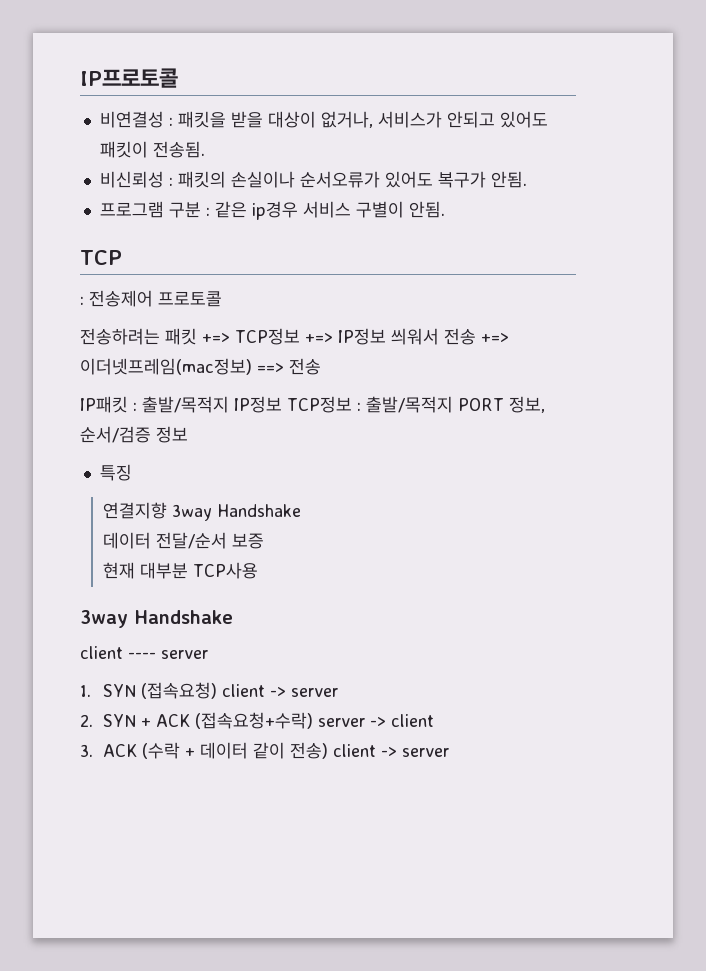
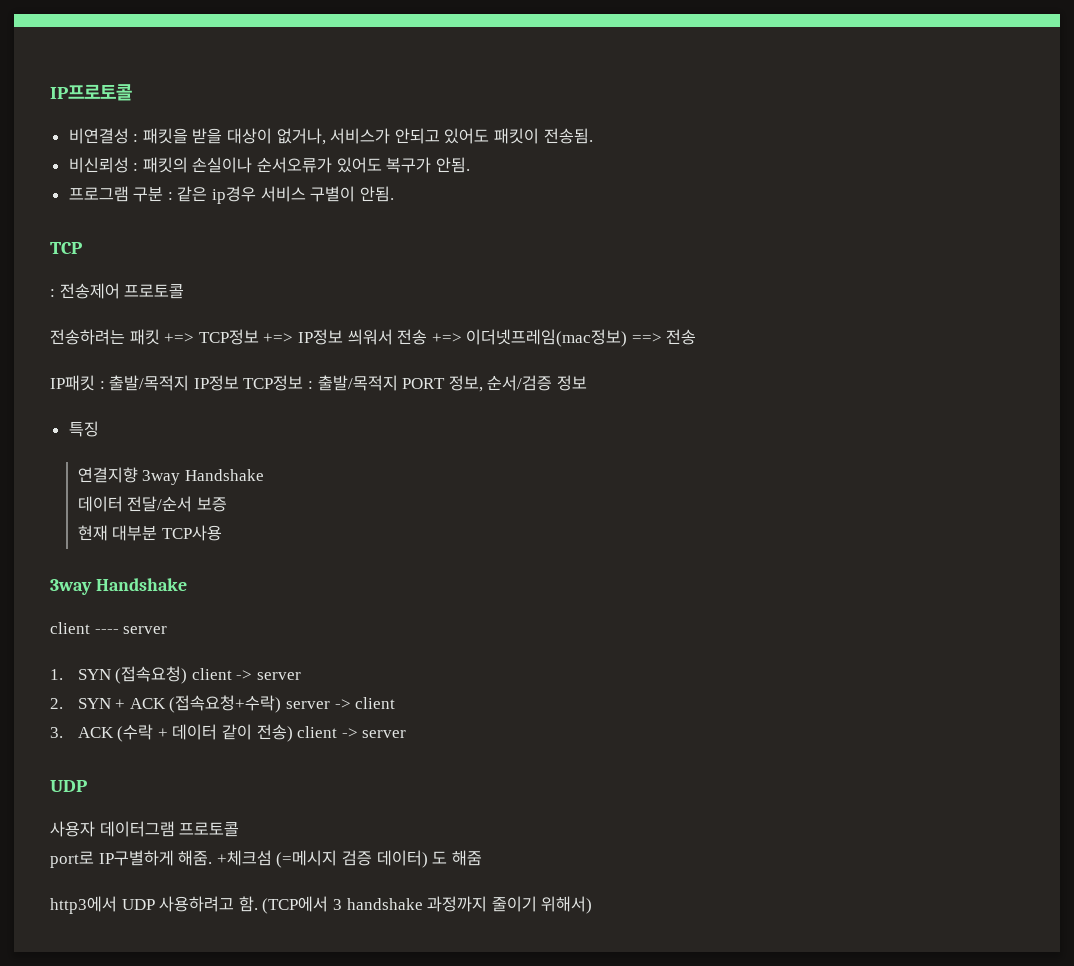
  3. ACK (수락 + 데이터 같이 전송) client -> server
+ UDP
+ 사용자 데이터그램 프로토콜
+ port로 IP구별하게 해줌. +체크섬 (=메시지 검증 데이터) 도 해줌
+ http3에서 UDP 사용하려고 함. (TCP에서 3 handshake 과정까지 줄이기 위해서)

